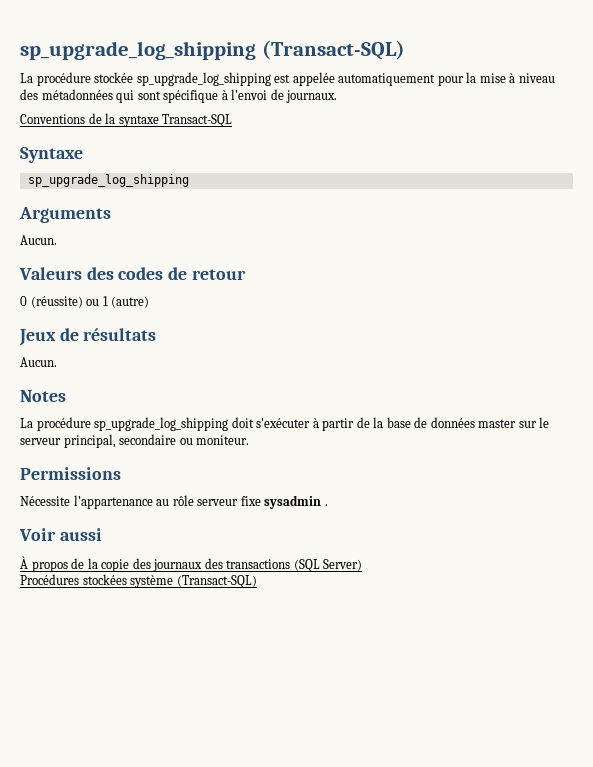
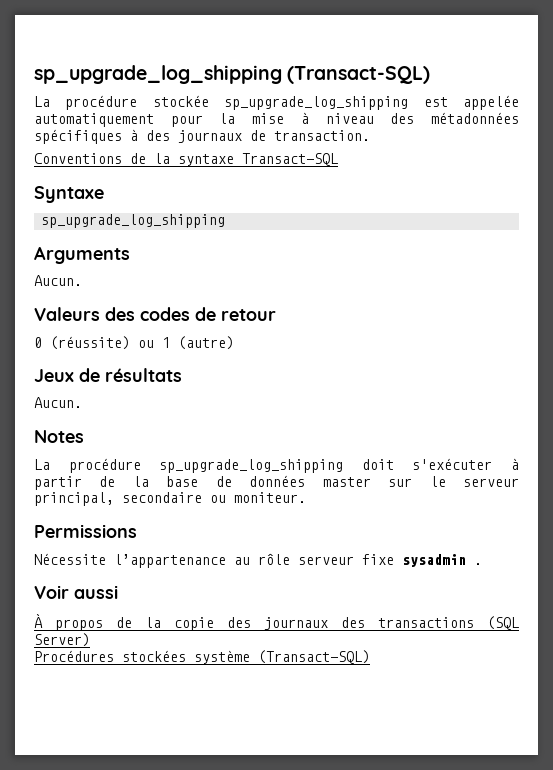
- La procédure stockée sp_upgrade_log_shipping est appelée automatiquement pour la mise à niveau des métadonnées qui sont spécifique à l’envoi de journaux.
+ La procédure stockée sp_upgrade_log_shipping est appelée automatiquement pour la mise à niveau des métadonnées spécifiques à des journaux de transaction.

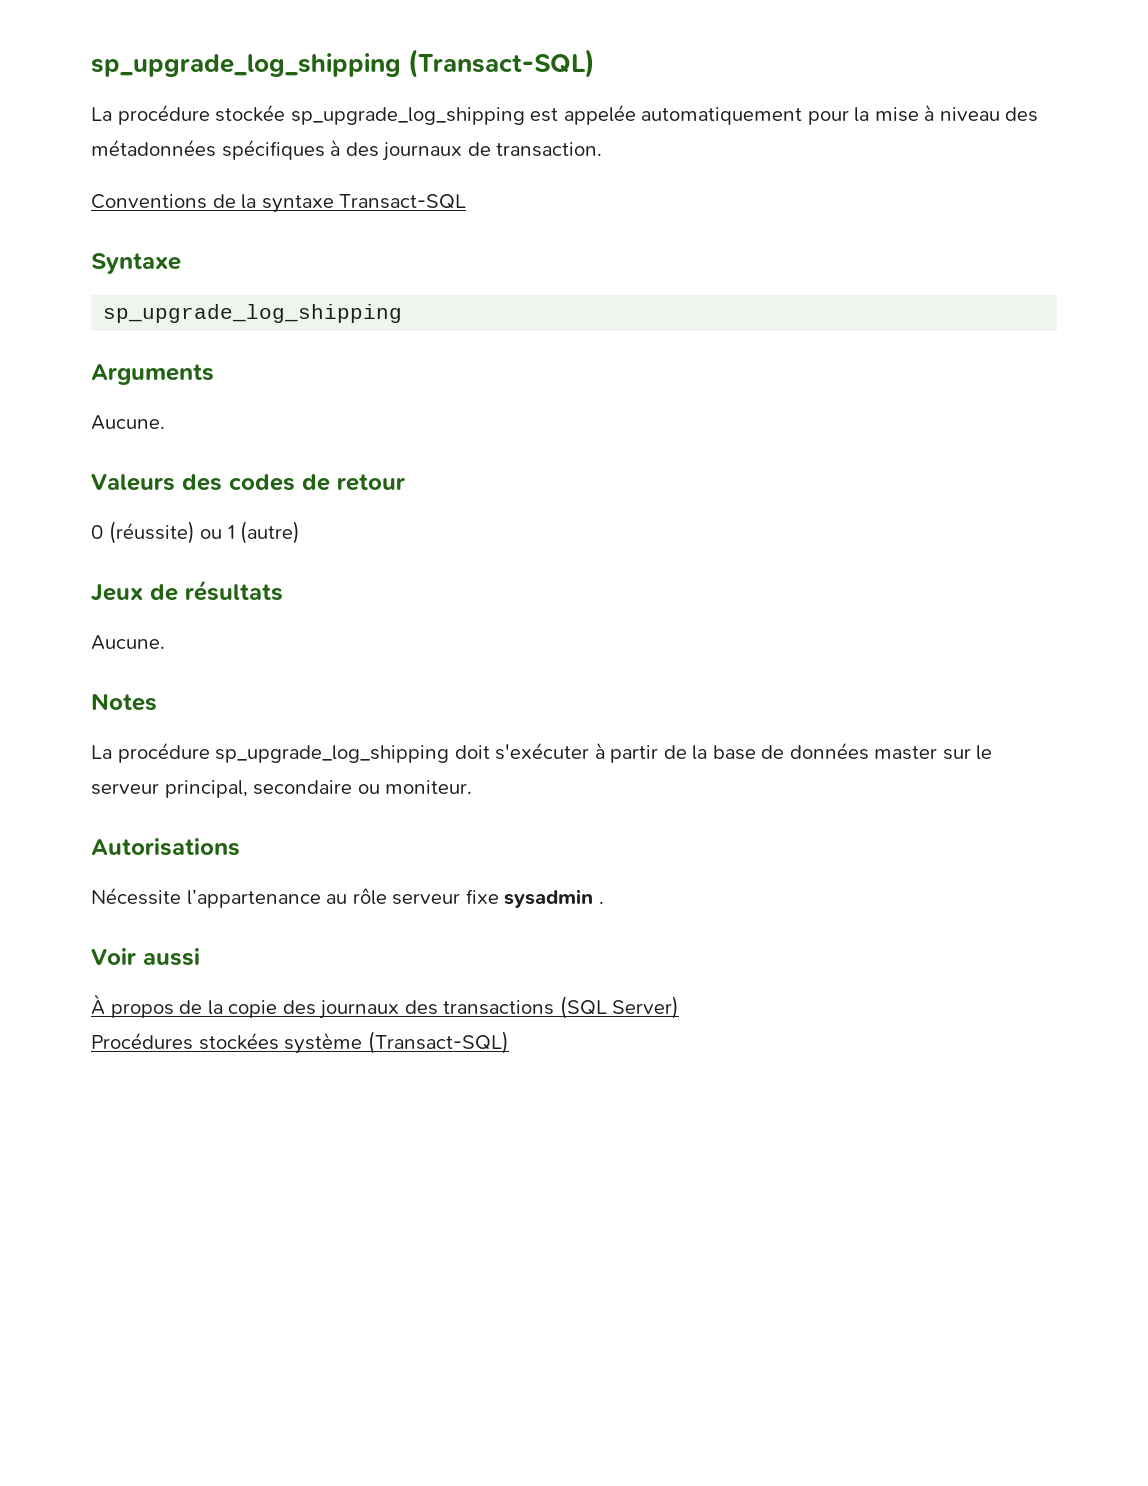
  Arguments
- Aucun.
+ Aucune.
  Jeux de résultats
- Aucun.
+ Aucune.
- Permissions
+ Autorisations

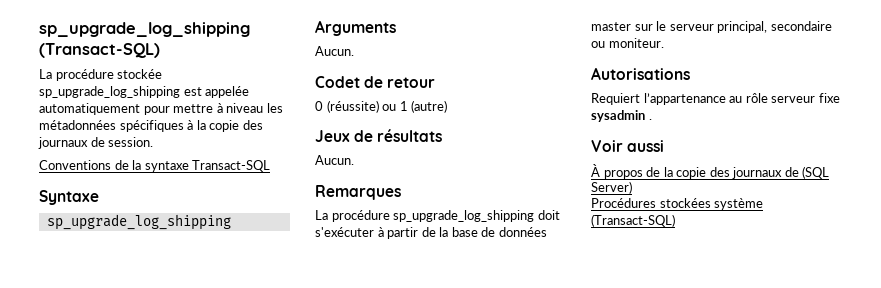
- La procédure stockée sp_upgrade_log_shipping est appelée automatiquement pour la mise à niveau des métadonnées spécifiques à des journaux de transaction.
+ La procédure stockée sp_upgrade_log_shipping est appelée automatiquement pour mettre à niveau les métadonnées spécifiques à la copie des journaux de session.
  Arguments
- Aucune.
- Valeurs des codes de retour
+ Aucun.
+ Codet de retour
  Jeux de résultats
- Aucune.
- Notes
+ Aucun.
+ Remarques
- Nécessite l’appartenance au rôle serveur fixe sysadmin .
+ Requiert l’appartenance au rôle serveur fixe sysadmin .
- À propos de la copie des journaux des transactions (SQL Server)
+ À propos de la copie des journaux de (SQL Server)

